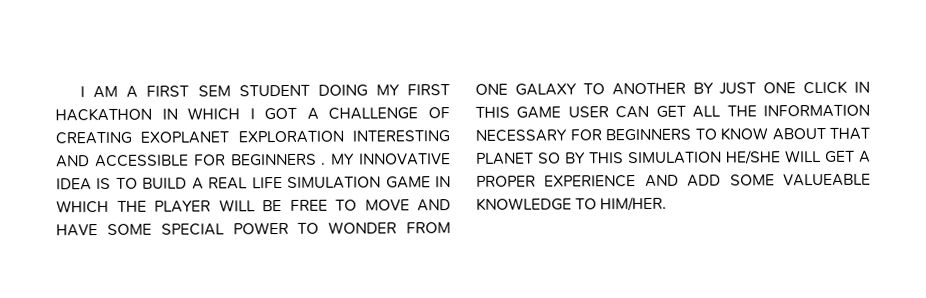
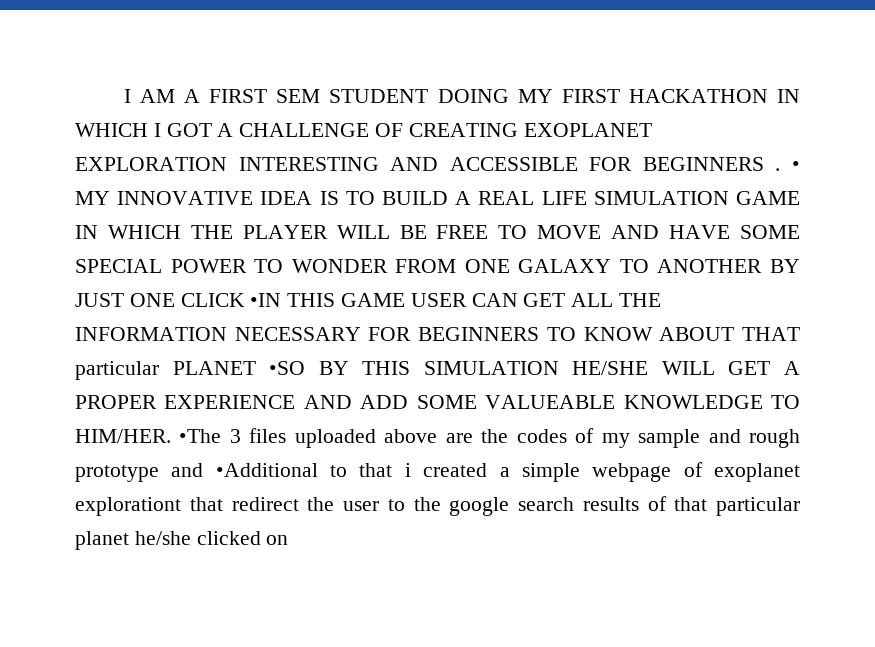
- MY INNOVATIVE IDEA IS TO BUILD A REAL LIFE SIMULATION GAME IN WHICH THE PLAYER WILL BE FREE TO MOVE AND HAVE SOME SPECIAL POWER TO WONDER FROM ONE GALAXY TO ANOTHER BY JUST ONE CLICK IN THIS GAME USER CAN GET ALL THE INFORMATION NECESSARY FOR BEGINNERS TO KNOW ABOUT THAT PLANET SO BY THIS SIMULATION HE/SHE WILL GET A PROPER EXPERIENCE AND ADD SOME VALUEABLE KNOWLEDGE TO HIM/HER.
+ • MY INNOVATIVE IDEA IS TO BUILD A REAL LIFE SIMULATION GAME IN WHICH THE PLAYER WILL BE FREE TO MOVE AND HAVE SOME SPECIAL POWER TO WONDER FROM ONE GALAXY TO ANOTHER BY JUST ONE CLICK •IN THIS GAME USER CAN GET ALL THE INFORMATION NECESSARY FOR BEGINNERS TO KNOW ABOUT THAT particular PLANET •SO BY THIS SIMULATION HE/SHE WILL GET A PROPER EXPERIENCE AND ADD SOME VALUEABLE KNOWLEDGE TO HIM/HER.
+ •The 3 files uploaded above are the codes of my sample and rough prototype and •Additional to that i created a simple webpage of exoplanet explorationt that redirect the user to the google search results of that particular planet he/she clicked on

